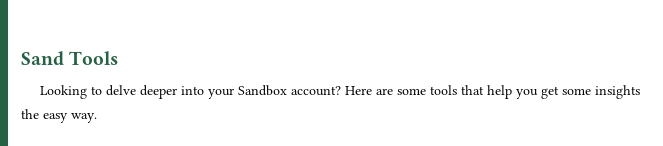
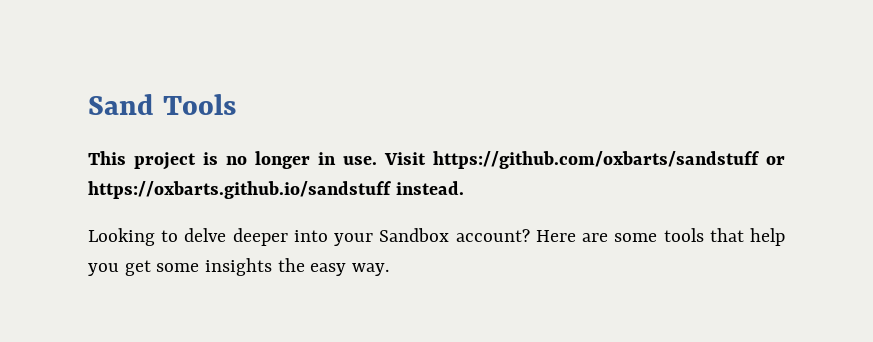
+ This project is no longer in use. Visit https://github.com/oxbarts/sandstuff or https://oxbarts.github.io/sandstuff instead.

